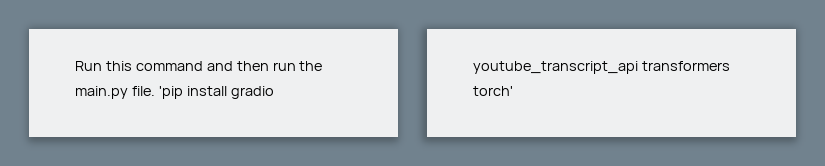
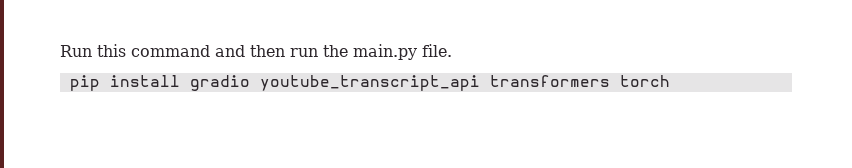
- Run this command and then run the main.py file. 'pip install gradio youtube_transcript_api transformers torch'
+ Run this command and then run the main.py file.
+ pip install gradio youtube_transcript_api transformers torch

